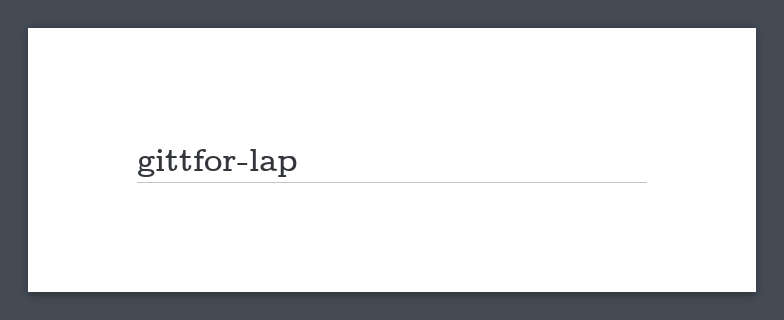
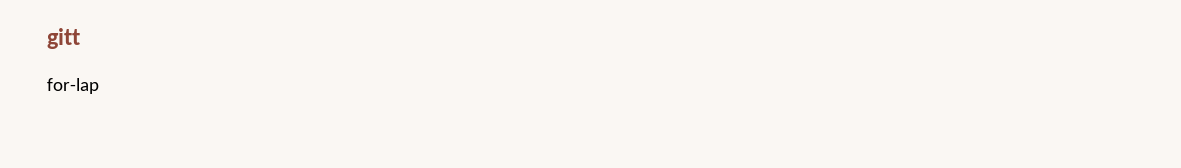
- gittfor-lap
+ gitt
+ for-lap

